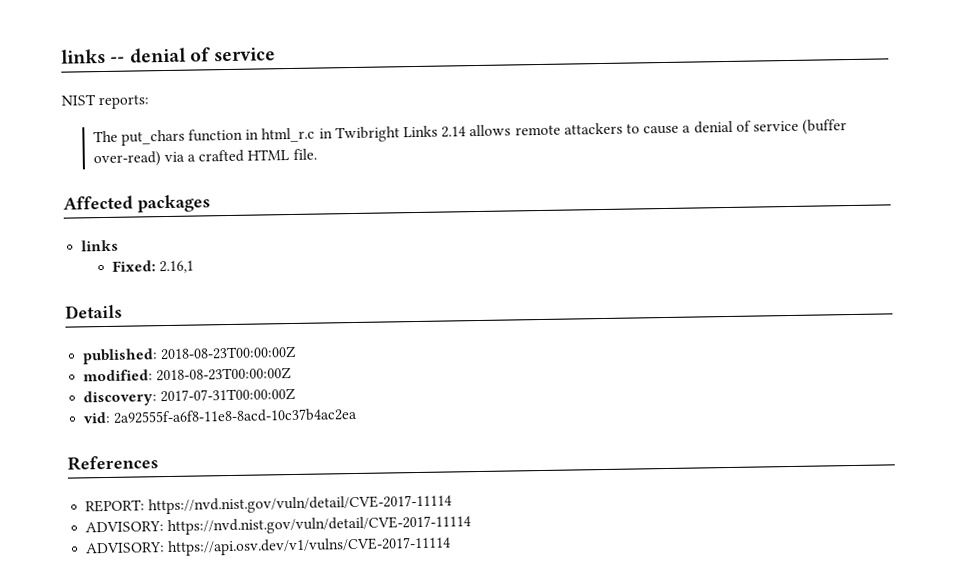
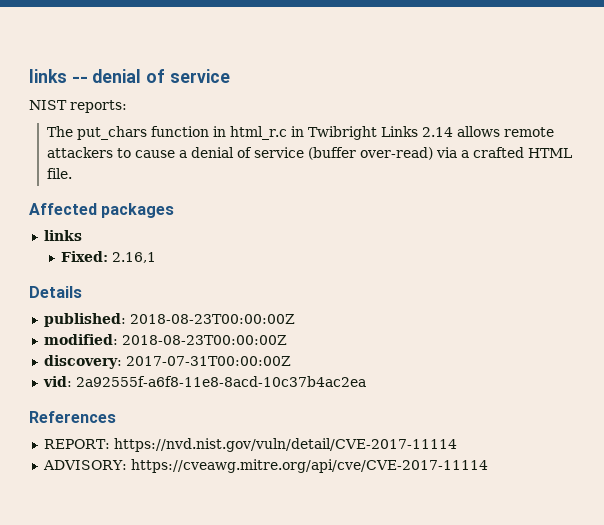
- ADVISORY: https://nvd.nist.gov/vuln/detail/CVE-2017-11114
- ADVISORY: https://api.osv.dev/v1/vulns/CVE-2017-11114
+ ADVISORY: https://cveawg.mitre.org/api/cve/CVE-2017-11114

